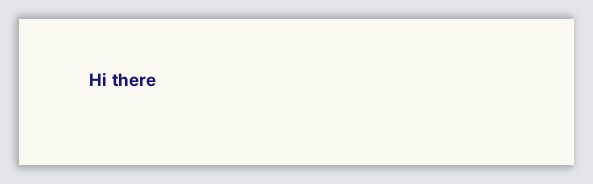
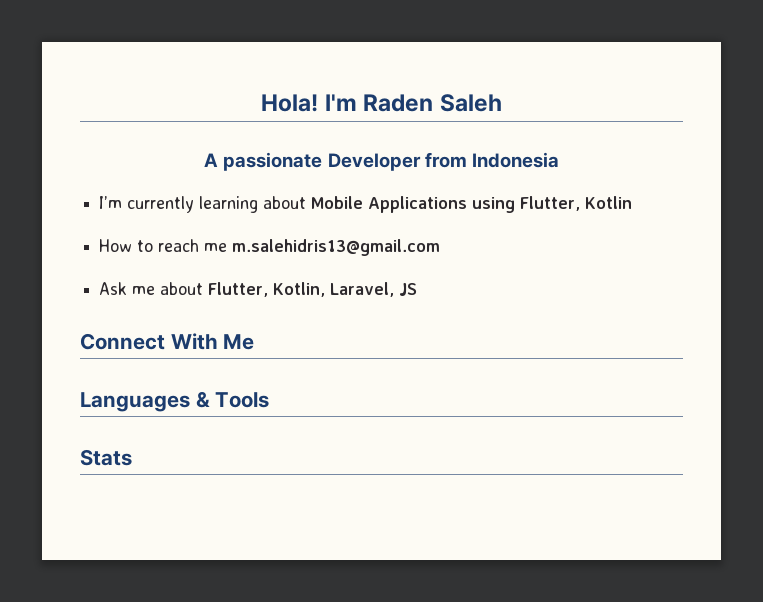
- Hi there
+ Hola! I'm Raden Saleh
+ A passionate Developer from Indonesia
+ I’m currently learning about Mobile Applications using Flutter, Kotlin
+ How to reach me m.salehidris13@gmail.com
+ Ask me about Flutter, Kotlin, Laravel, JS
+ Connect With Me
+ Languages & Tools
+ Stats

